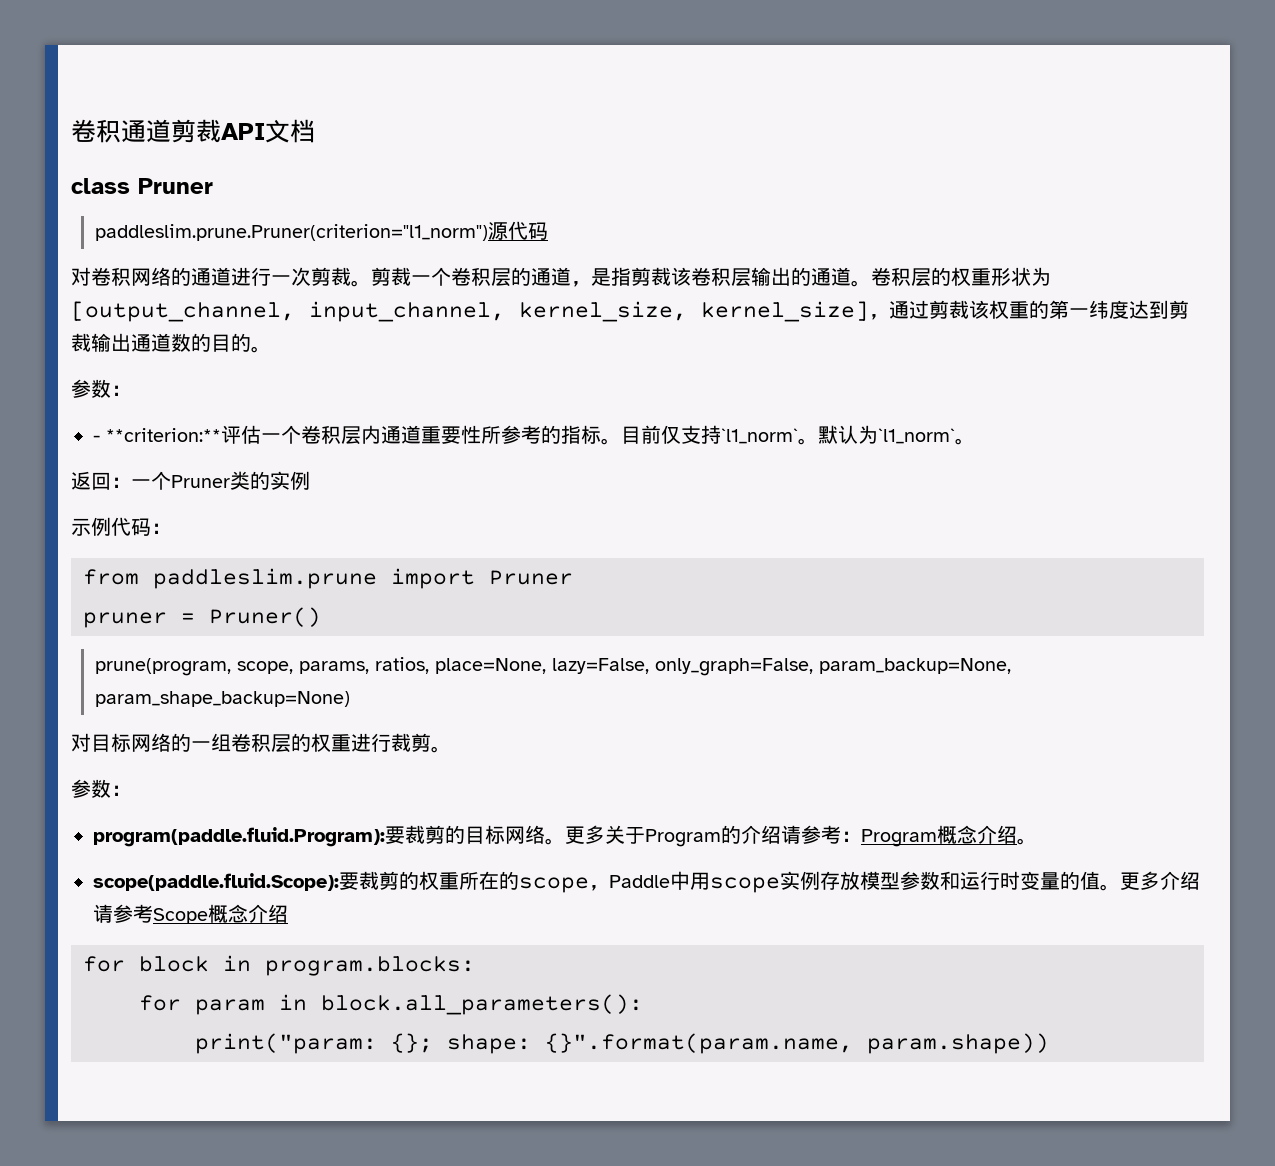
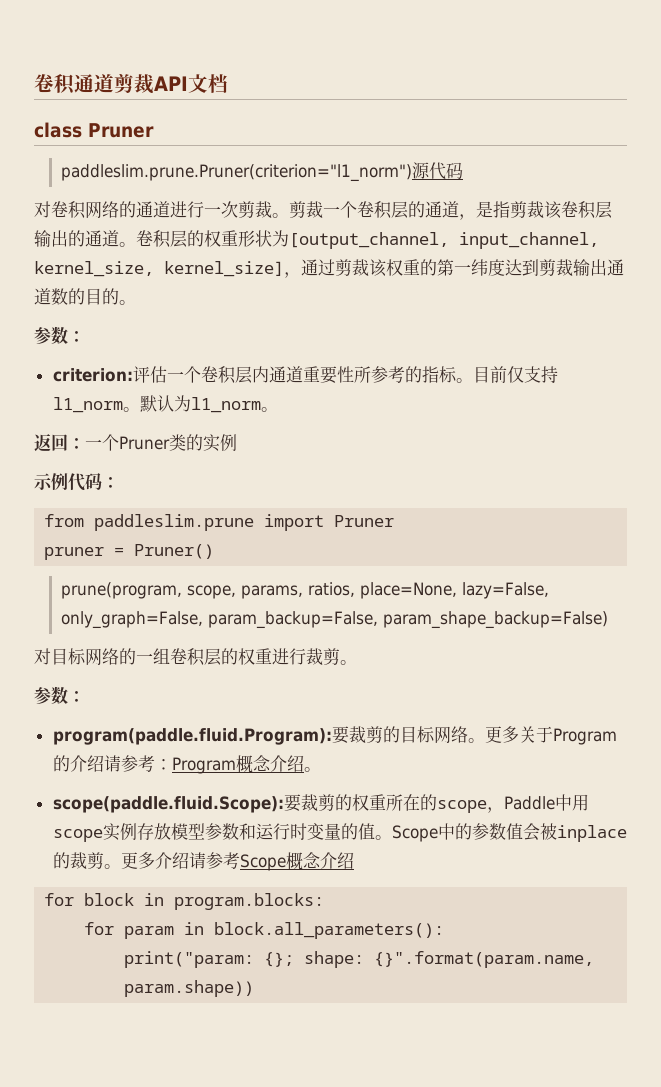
- - **criterion:**评估一个卷积层内通道重要性所参考的指标。
+ criterion:评估一个卷积层内通道重要性所参考的指标。
- 目前仅支持`l1_norm`。
+ 目前仅支持l1_norm。
- 默认为`l1_norm`。
+ 默认为l1_norm。
- prune(program, scope, params, ratios, place=None, lazy=False, only_graph=False, param_backup=None, param_shape_backup=None)
+ prune(program, scope, params, ratios, place=None, lazy=False, only_graph=False, param_backup=False, param_shape_backup=False)
+ Scope中的参数值会被inplace的裁剪。

